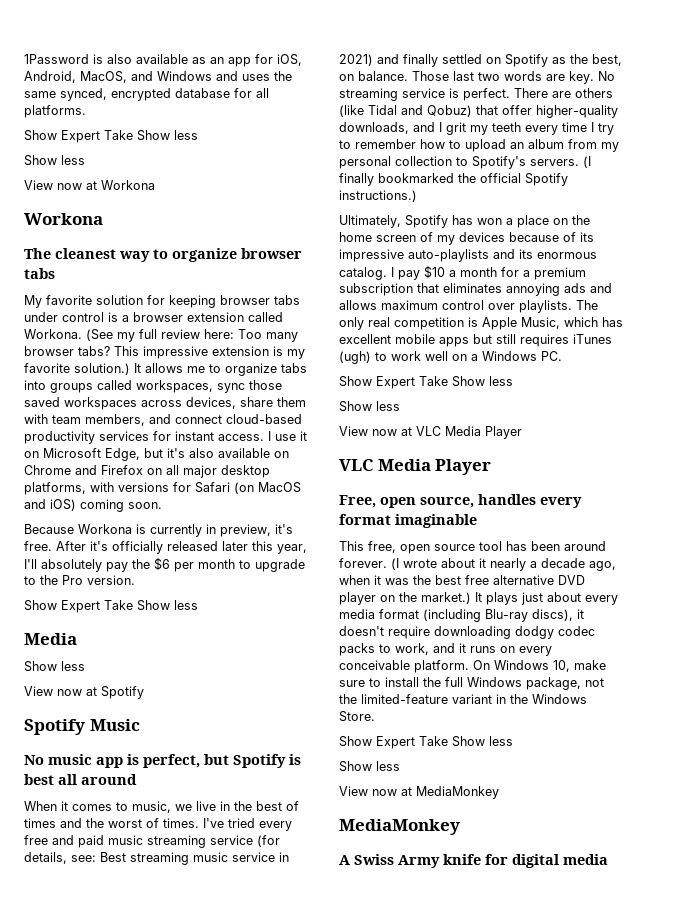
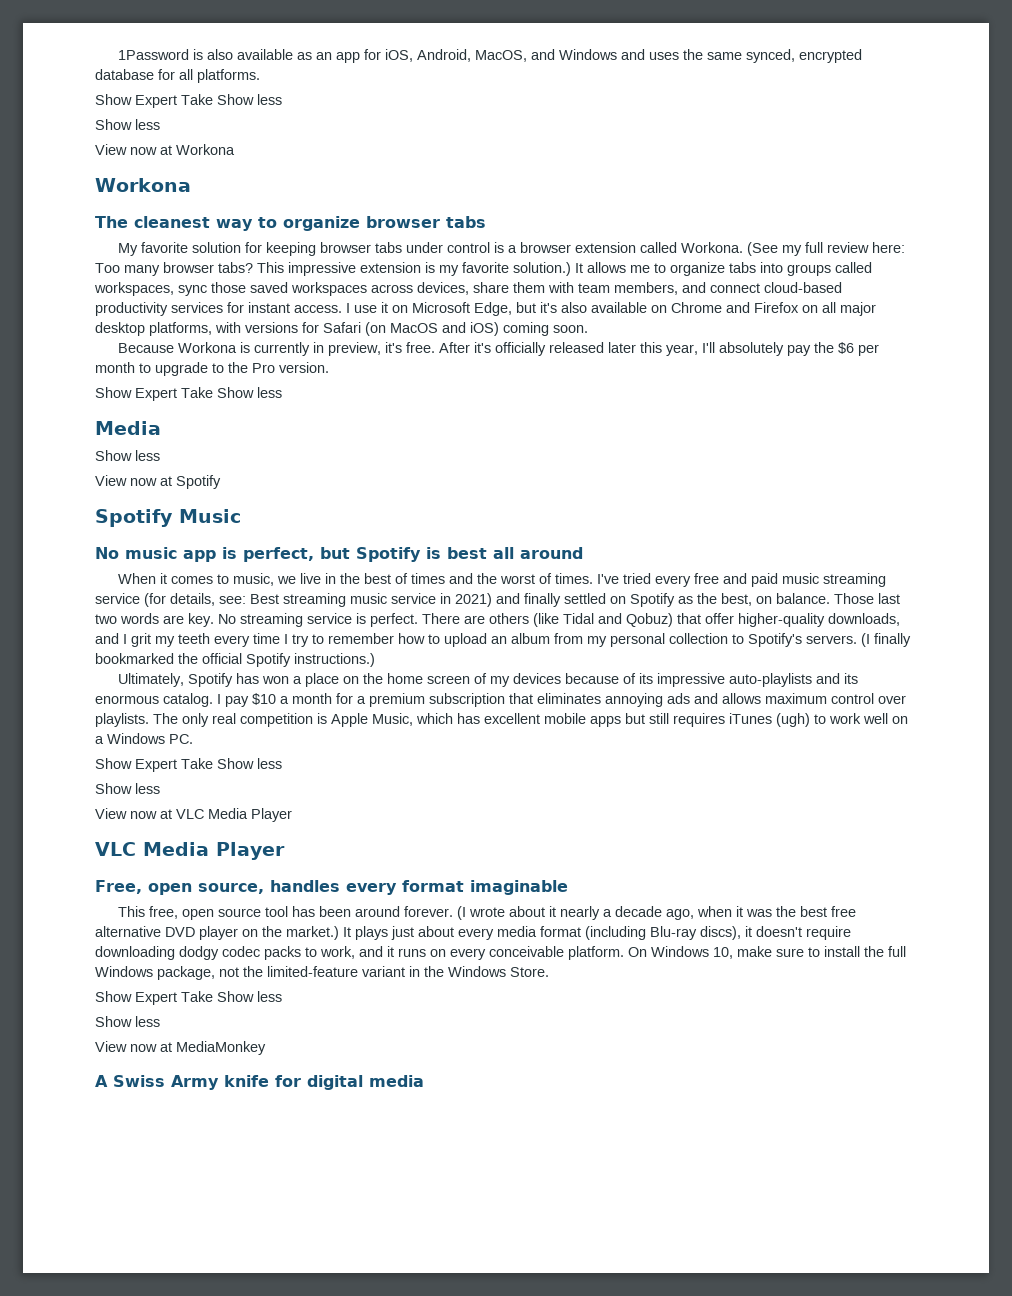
  View now at MediaMonkey
- MediaMonkey

